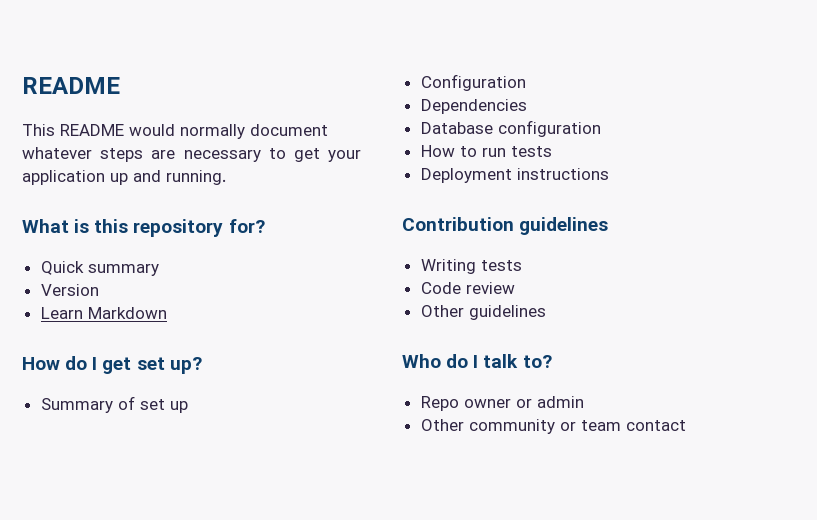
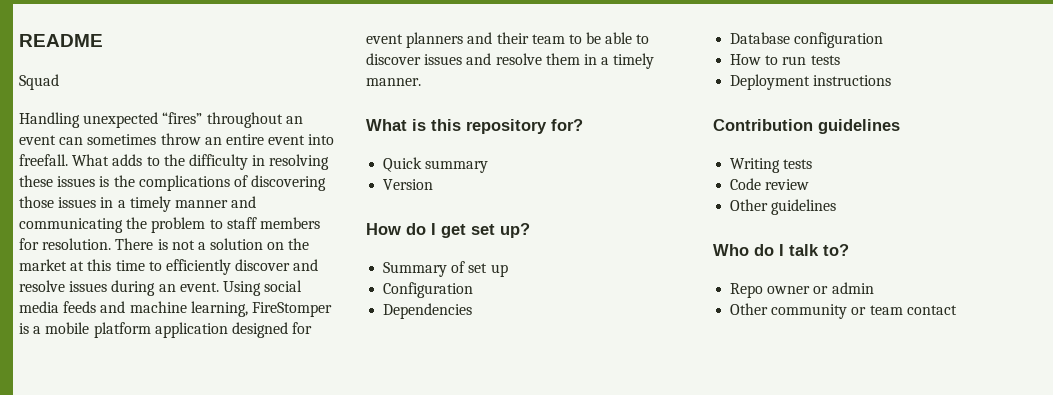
- This README would normally document whatever steps are necessary to get your application up and running.
+ Squad
+ Handling unexpected “fires” throughout an event can sometimes throw an entire event into freefall. What adds to the difficulty in resolving these issues is the complications of discovering those issues in a timely manner and communicating the problem to staff members for resolution. There is not a solution on the market at this time to efficiently discover and resolve issues during an event. Using social media feeds and machine learning, FireStomper is a mobile platform application designed for event planners and their team to be able to discover issues and resolve them in a timely manner.
- Learn Markdown

